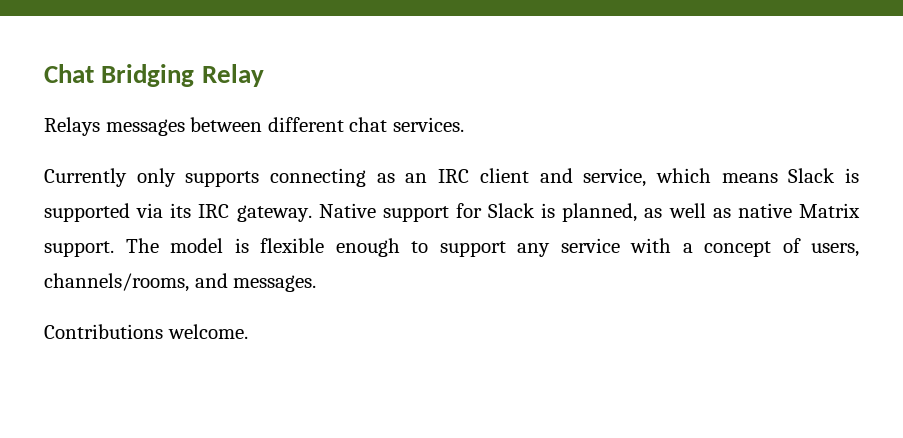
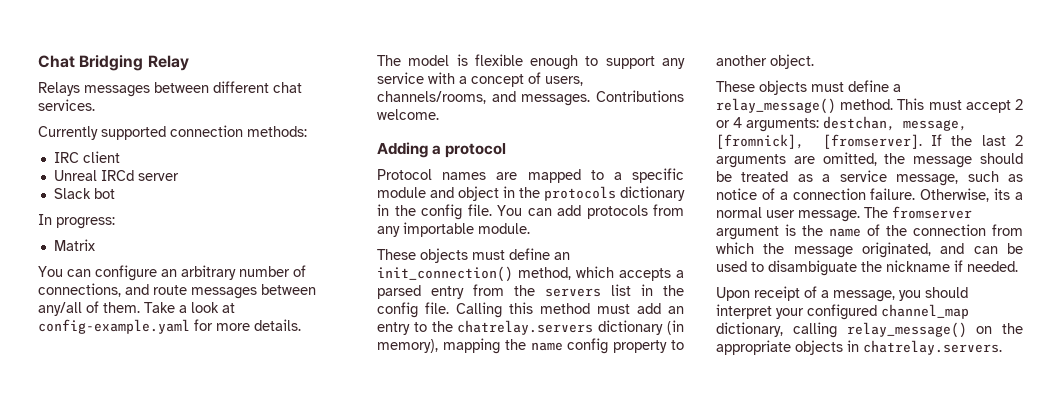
- Currently only supports connecting as an IRC client and service, which means Slack is supported via its IRC gateway. Native support for Slack is planned, as well as native Matrix support. The model is flexible enough to support any service with a concept of users, channels/rooms, and messages.
- Contributions welcome.
+ Currently supported connection methods:
+ IRC client
+ Unreal IRCd server
+ Slack bot
+ In progress:
+ Matrix
+ You can configure an arbitrary number of connections, and route messages between any/all of them. Take a look at config-example.yaml for more details.
+ The model is flexible enough to support any service with a concept of users, channels/rooms, and messages. Contributions welcome.
+ Adding a protocol
+ Protocol names are mapped to a specific module and object in the protocols dictionary in the config file. You can add protocols from any importable module.
+ These objects must define an init_connection() method, which accepts a parsed entry from the servers list in the config file. Calling this method must add an entry to the chatrelay.servers dictionary (in memory), mapping the name config property to another object.
+ These objects must define a relay_message() method. This must accept 2 or 4 arguments: destchan, message, [fromnick], [fromserver]. If the last 2 arguments are omitted, the message should be treated as a service message, such as notice of a connection failure. Otherwise, its a normal user message. The fromserver argument is the name of the connection from which the message originated, and can be used to disambiguate the nickname if needed.
+ Upon receipt of a message, you should interpret your configured channel_map dictionary, calling relay_message() on the appropriate objects in chatrelay.servers.

